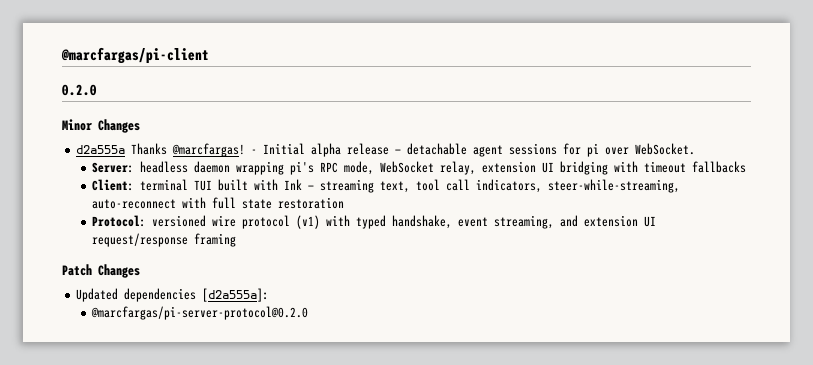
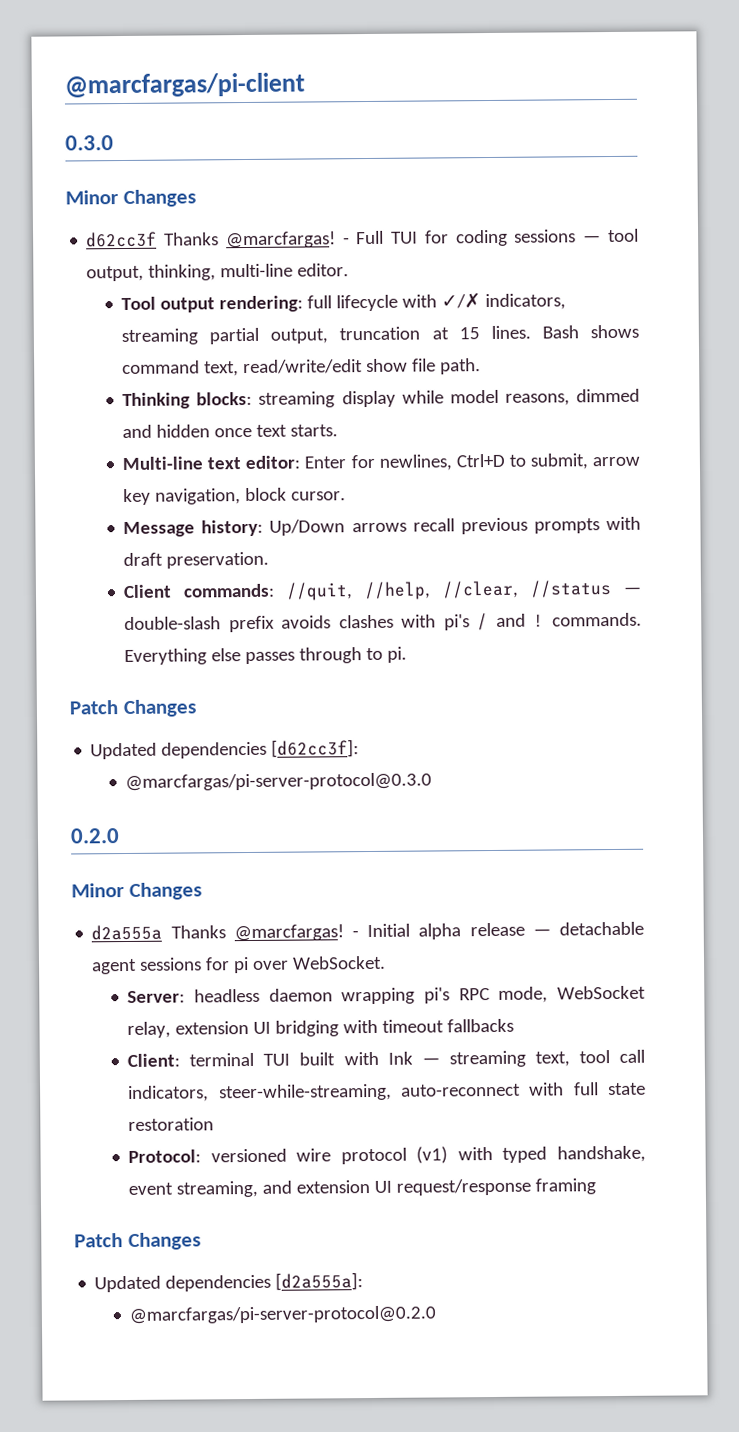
+ 0.3.0
+ Minor Changes
+ d62cc3f Thanks @marcfargas! - Full TUI for coding sessions — tool output, thinking, multi-line editor.
+ Tool output rendering: full lifecycle with ✓/✗ indicators, streaming partial output, truncation at 15 lines. Bash shows command text, read/write/edit show file path.
+ Thinking blocks: streaming display while model reasons, dimmed and hidden once text starts.
+ Multi-line text editor: Enter for newlines, Ctrl+D to submit, arrow key navigation, block cursor.
+ Message history: Up/Down arrows recall previous prompts with draft preservation.
+ Client commands: //quit, //help, //clear, //status — double-slash prefix avoids clashes with pi's / and ! commands. Everything else passes through to pi.
+ Patch Changes
+ Updated dependencies [d62cc3f]:
+ @marcfargas/pi-server-protocol@0.3.0

